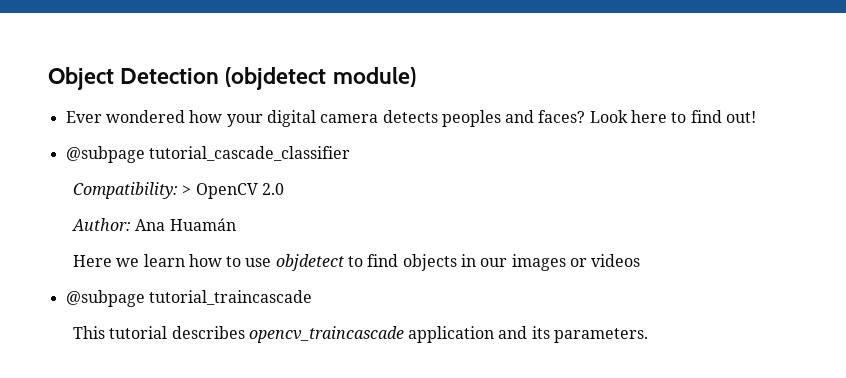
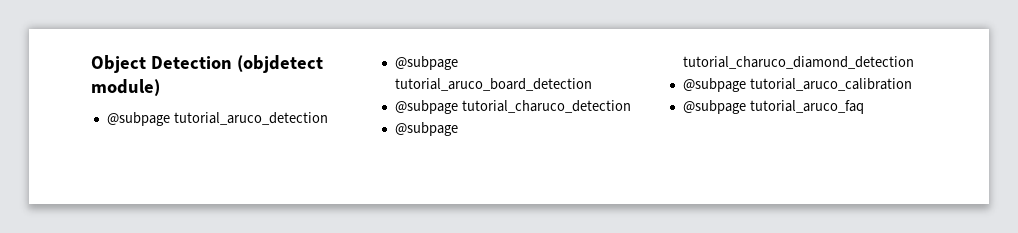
- Ever wondered how your digital camera detects peoples and faces? Look here to find out!
- @subpage tutorial_cascade_classifier
- Compatibility: > OpenCV 2.0
- Author: Ana Huamán
- Here we learn how to use objdetect to find objects in our images or videos
- @subpage tutorial_traincascade
- This tutorial describes opencv_traincascade application and its parameters.
+ @subpage tutorial_aruco_detection
+ @subpage tutorial_aruco_board_detection
+ @subpage tutorial_charuco_detection
+ @subpage tutorial_charuco_diamond_detection
+ @subpage tutorial_aruco_calibration
+ @subpage tutorial_aruco_faq

